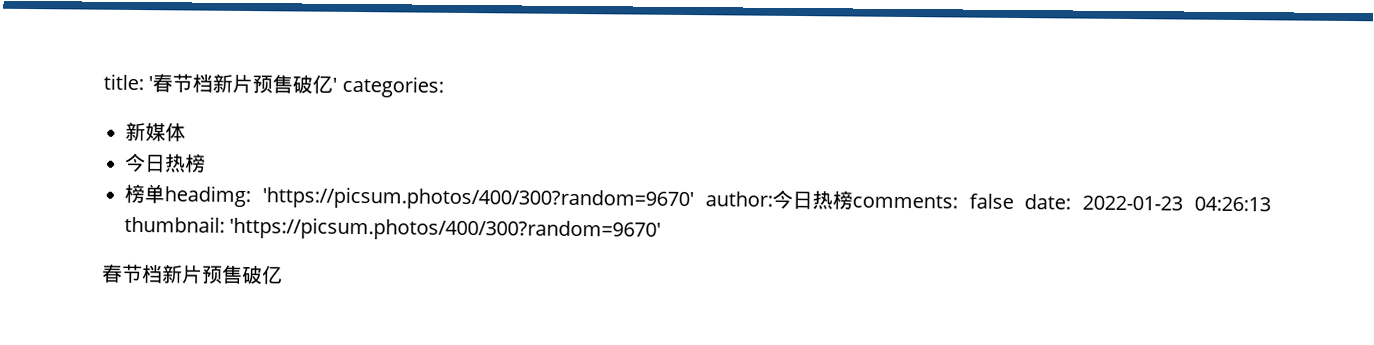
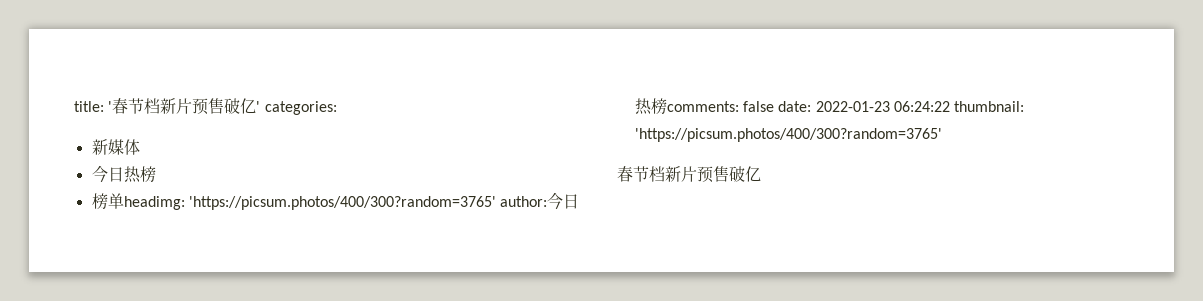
- 榜单headimg: 'https://picsum.photos/400/300?random=9670' author:今日热榜comments: false date: 2022-01-23 04:26:13 thumbnail: 'https://picsum.photos/400/300?random=9670'
+ 榜单headimg: 'https://picsum.photos/400/300?random=3765' author:今日热榜comments: false date: 2022-01-23 06:24:22 thumbnail: 'https://picsum.photos/400/300?random=3765'

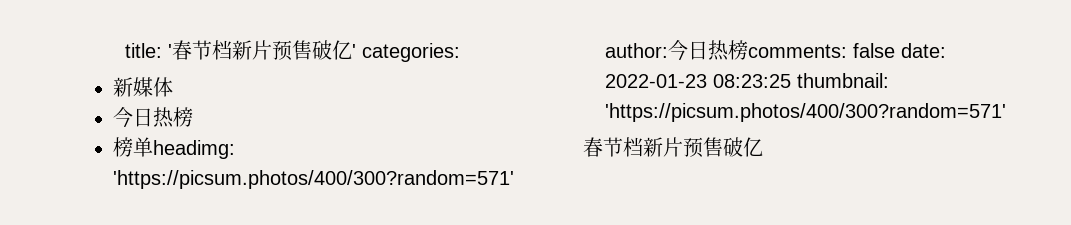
- 榜单headimg: 'https://picsum.photos/400/300?random=3765' author:今日热榜comments: false date: 2022-01-23 06:24:22 thumbnail: 'https://picsum.photos/400/300?random=3765'
+ 榜单headimg: 'https://picsum.photos/400/300?random=571' author:今日热榜comments: false date: 2022-01-23 08:23:25 thumbnail: 'https://picsum.photos/400/300?random=571'

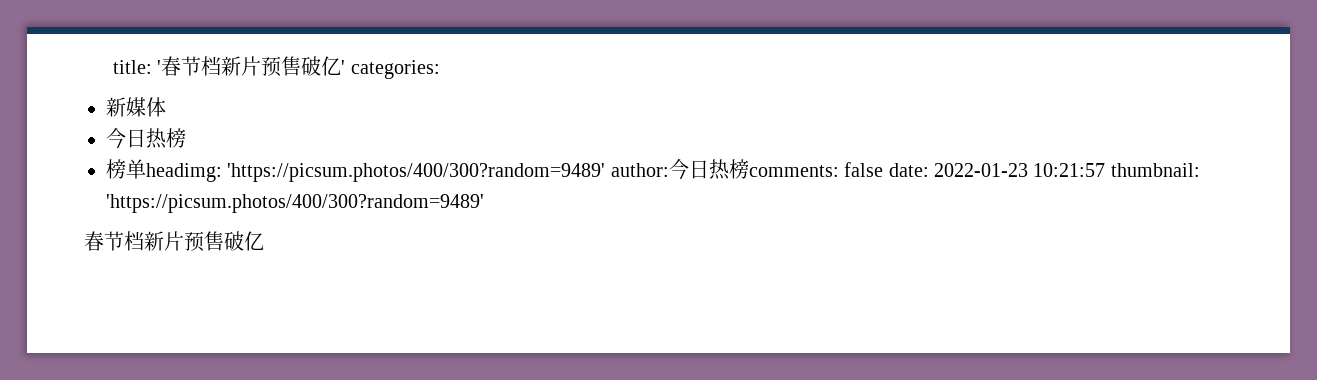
- 榜单headimg: 'https://picsum.photos/400/300?random=571' author:今日热榜comments: false date: 2022-01-23 08:23:25 thumbnail: 'https://picsum.photos/400/300?random=571'
+ 榜单headimg: 'https://picsum.photos/400/300?random=9489' author:今日热榜comments: false date: 2022-01-23 10:21:57 thumbnail: 'https://picsum.photos/400/300?random=9489'

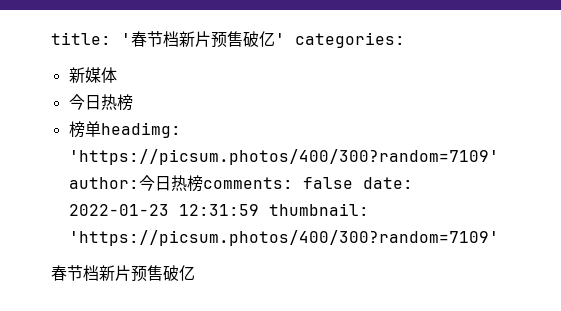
- 榜单headimg: 'https://picsum.photos/400/300?random=9489' author:今日热榜comments: false date: 2022-01-23 10:21:57 thumbnail: 'https://picsum.photos/400/300?random=9489'
+ 榜单headimg: 'https://picsum.photos/400/300?random=7109' author:今日热榜comments: false date: 2022-01-23 12:31:59 thumbnail: 'https://picsum.photos/400/300?random=7109'

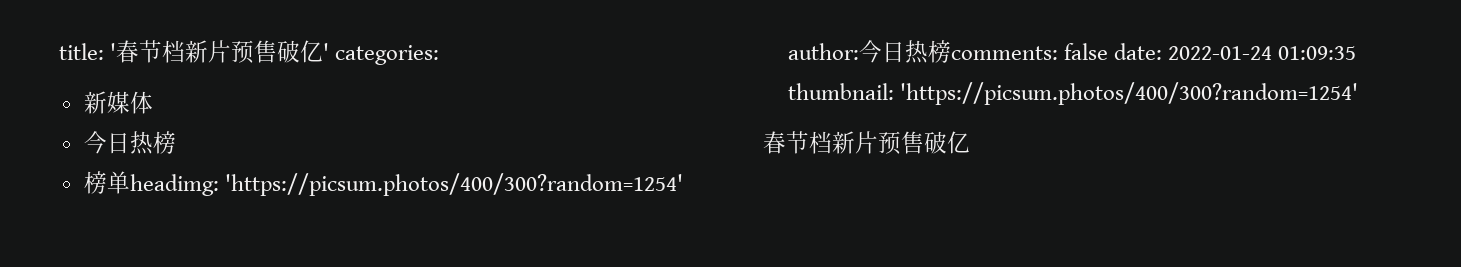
- 榜单headimg: 'https://picsum.photos/400/300?random=7109' author:今日热榜comments: false date: 2022-01-23 12:31:59 thumbnail: 'https://picsum.photos/400/300?random=7109'
+ 榜单headimg: 'https://picsum.photos/400/300?random=1254' author:今日热榜comments: false date: 2022-01-24 01:09:35 thumbnail: 'https://picsum.photos/400/300?random=1254'

